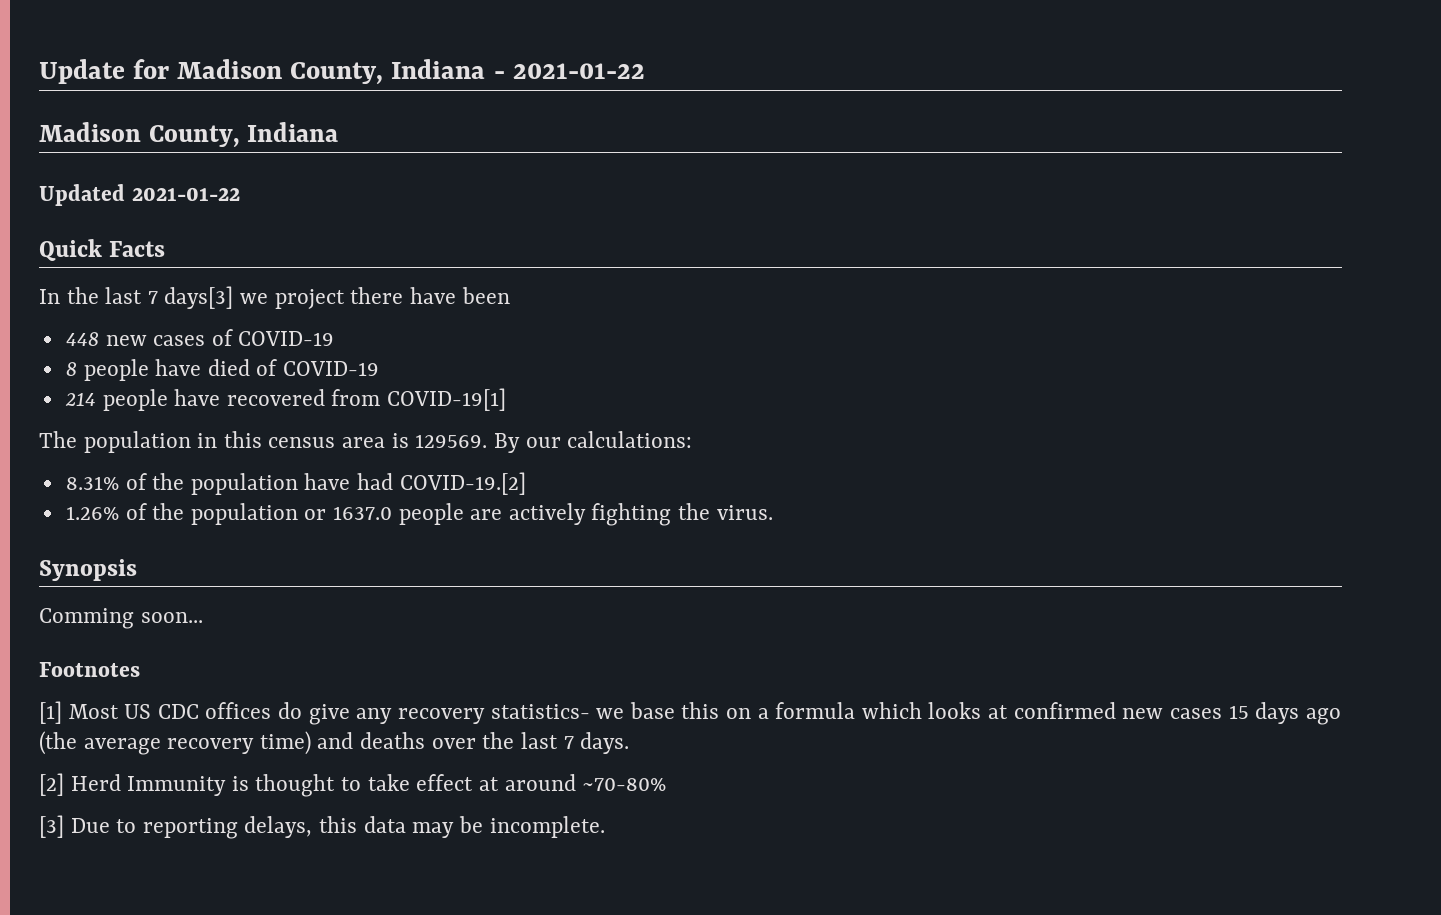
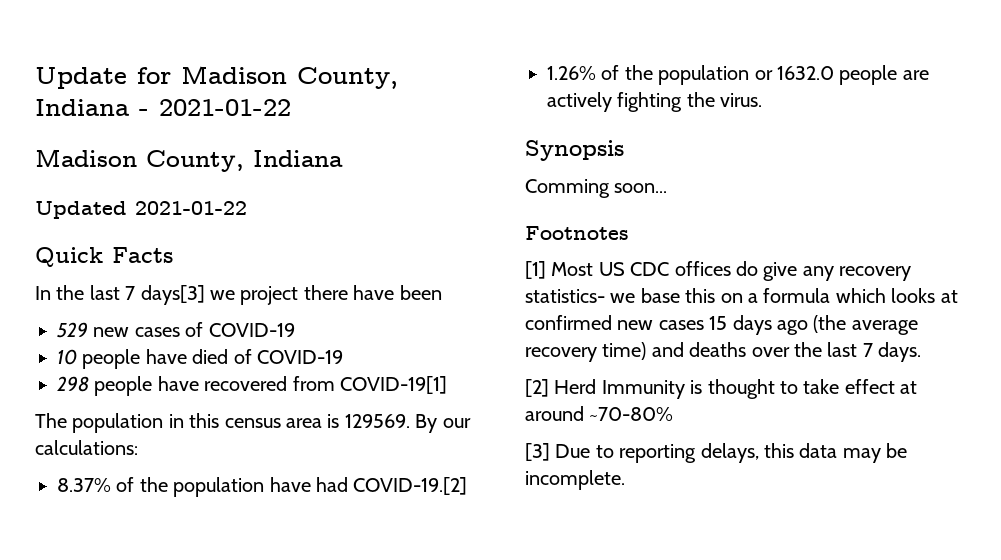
- 448 new cases of COVID-19
+ 529 new cases of COVID-19
- 8 people have died of COVID-19
+ 10 people have died of COVID-19
- 214 people have recovered from COVID-19[1]
+ 298 people have recovered from COVID-19[1]
- 8.31% of the population have had COVID-19.[2]
+ 8.37% of the population have had COVID-19.[2]
- 1.26% of the population or 1637.0 people are actively fighting the virus.
+ 1.26% of the population or 1632.0 people are actively fighting the virus.

